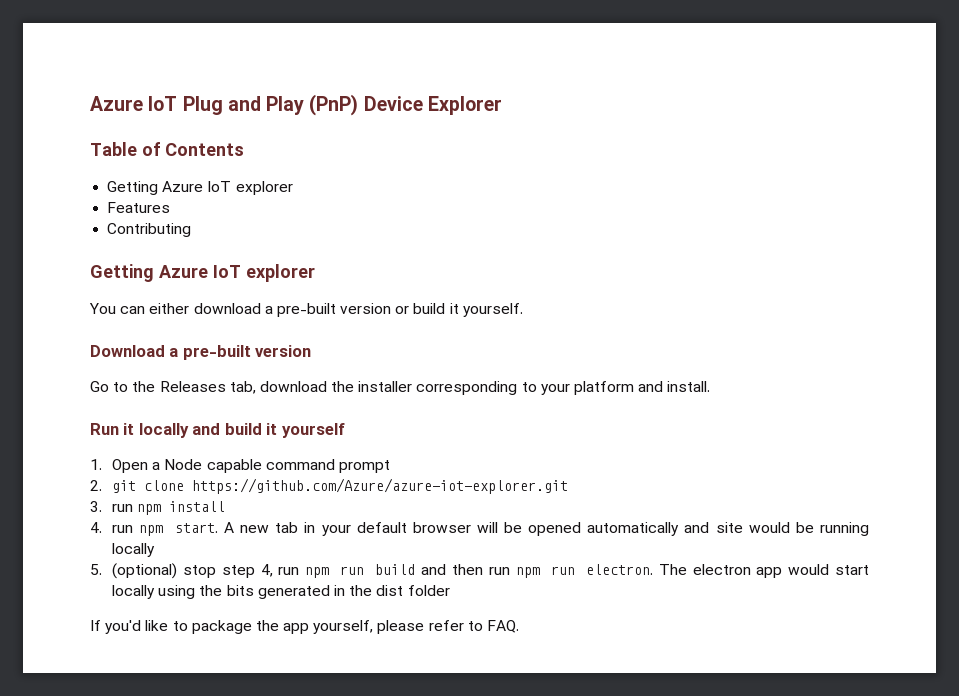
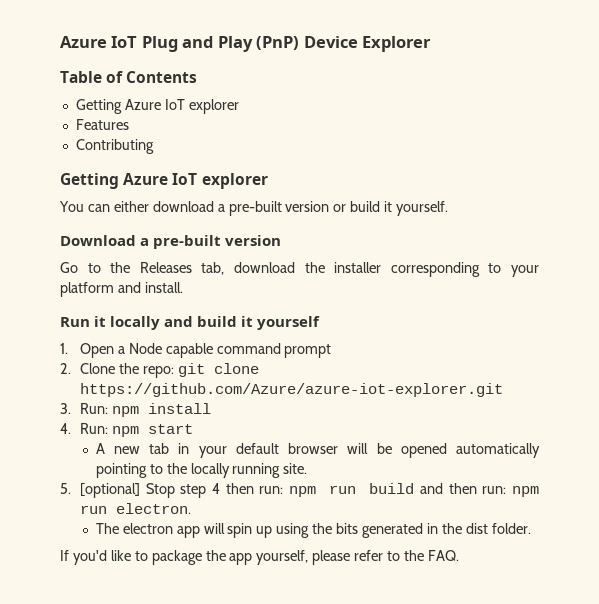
- 2. git clone https://github.com/Azure/azure-iot-explorer.git
+ 2. Clone the repo: git clone https://github.com/Azure/azure-iot-explorer.git
- 3. run npm install
+ 3. Run: npm install
- 4. run npm start. A new tab in your default browser will be opened automatically and site would be running locally
- 5. (optional) stop step 4, run npm run build and then run npm run electron. The electron app would start locally using the bits generated in the dist folder
+ 4. Run: npm start
+ A new tab in your default browser will be opened automatically pointing to the locally running site.
+ 5. [optional] Stop step 4 then run: npm run build and then run: npm run electron.
+ The electron app will spin up using the bits generated in the dist folder.
- If you'd like to package the app yourself, please refer to FAQ.
+ If you'd like to package the app yourself, please refer to the FAQ.

